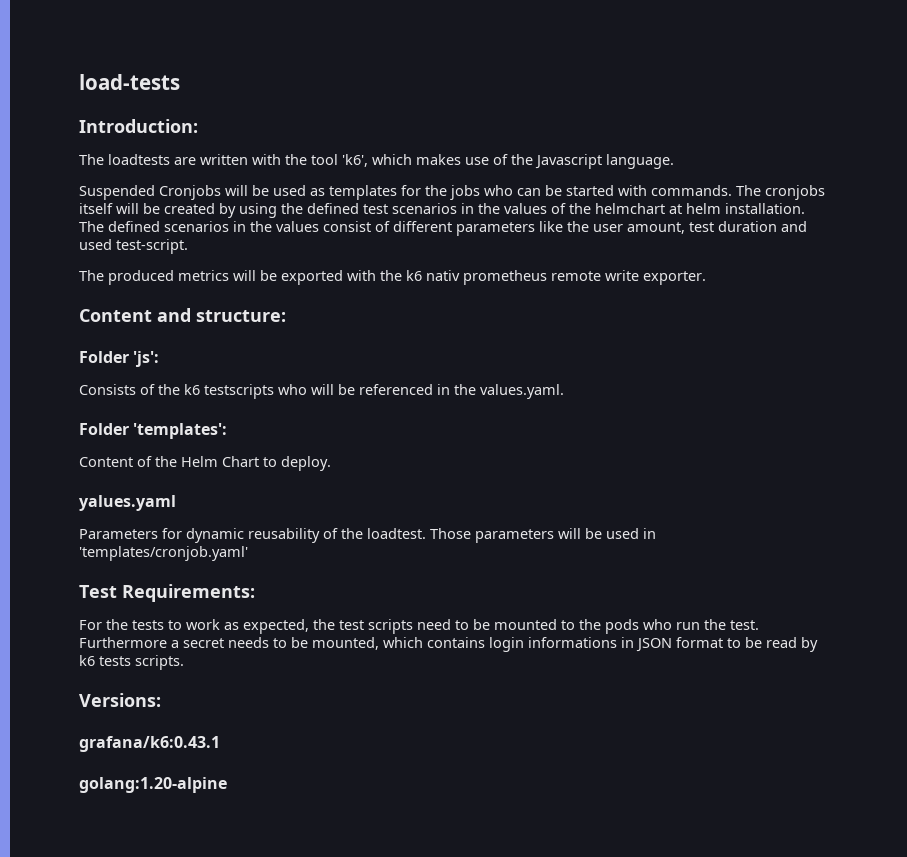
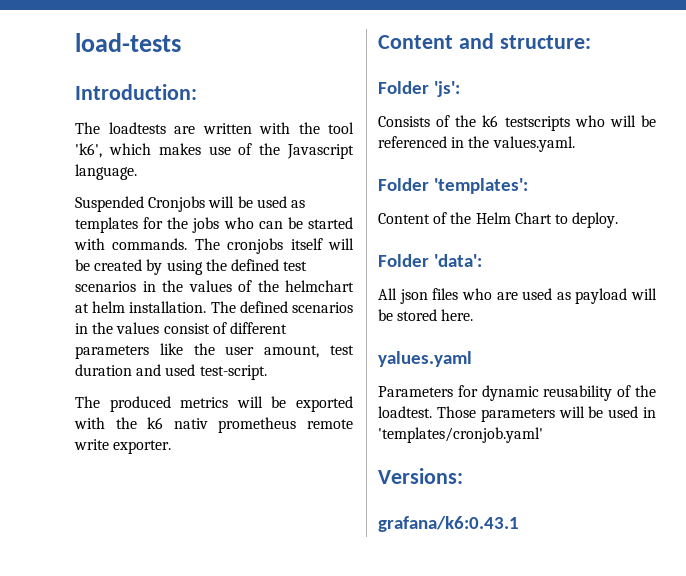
+ Folder 'data':
+ All json files who are used as payload will be stored here.
- Test Requirements:
- For the tests to work as expected, the test scripts need to be mounted to the pods who run the test. Furthermore a secret needs to be mounted, which contains login informations in JSON format to be read by k6 tests scripts.
- golang:1.20-alpine

